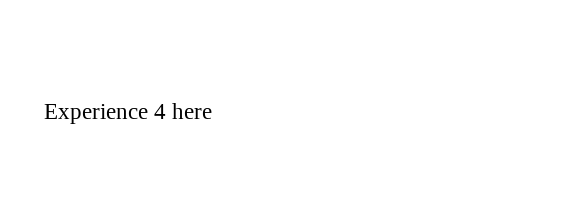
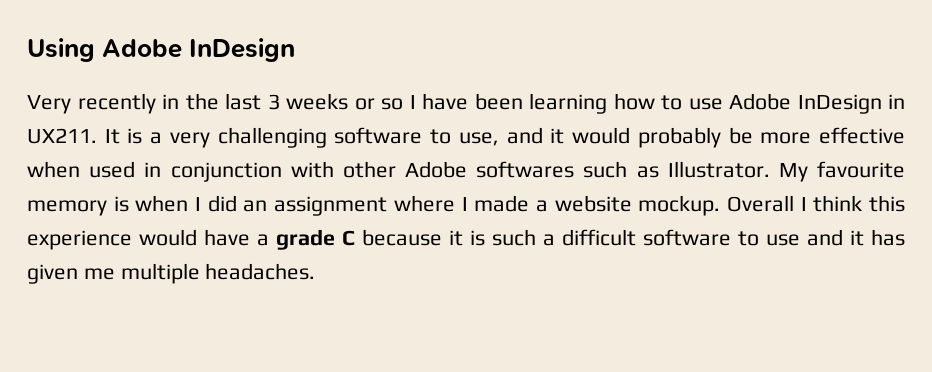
- Experience 4 here
+ Using Adobe InDesign
+ Very recently in the last 3 weeks or so I have been learning how to use Adobe InDesign in UX211. It is a very challenging software to use, and it would probably be more effective when used in conjunction with other Adobe softwares such as Illustrator. My favourite memory is when I did an assignment where I made a website mockup. Overall I think this experience would have a grade C because it is such a difficult software to use and it has given me multiple headaches.

